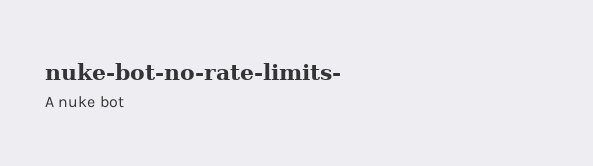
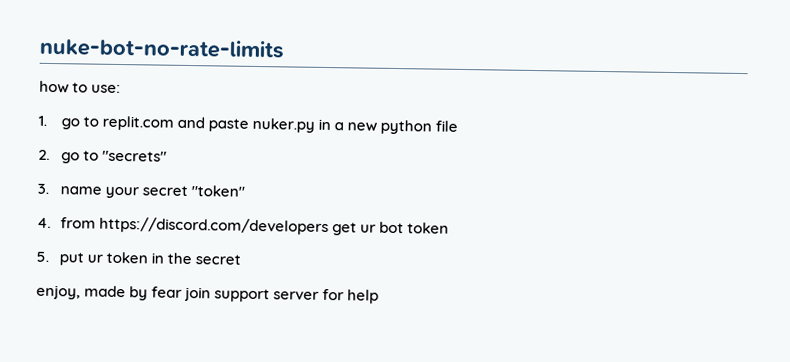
- nuke-bot-no-rate-limits-
- A nuke bot
+ nuke-bot-no-rate-limits
+ how to use:
+ 1. go to replit.com and paste nuker.py in a new python file
+ 2. go to "secrets"
+ 3. name your secret "token"
+ 4. from https://discord.com/developers get ur bot token
+ 5. put ur token in the secret
+ enjoy, made by fear join support server for help

